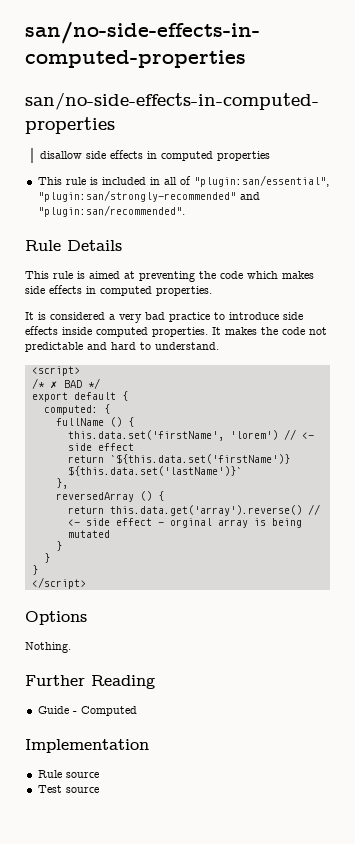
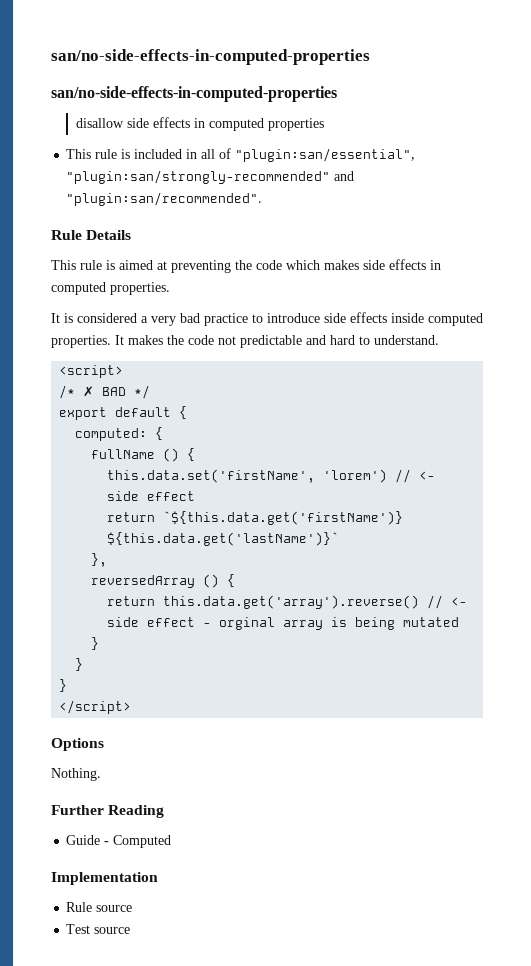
- return `${this.data.set('firstName')} ${this.data.set('lastName')}`
+ return `${this.data.get('firstName')} ${this.data.get('lastName')}`

